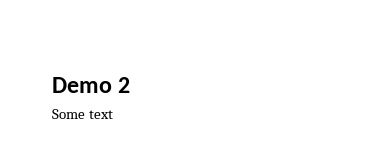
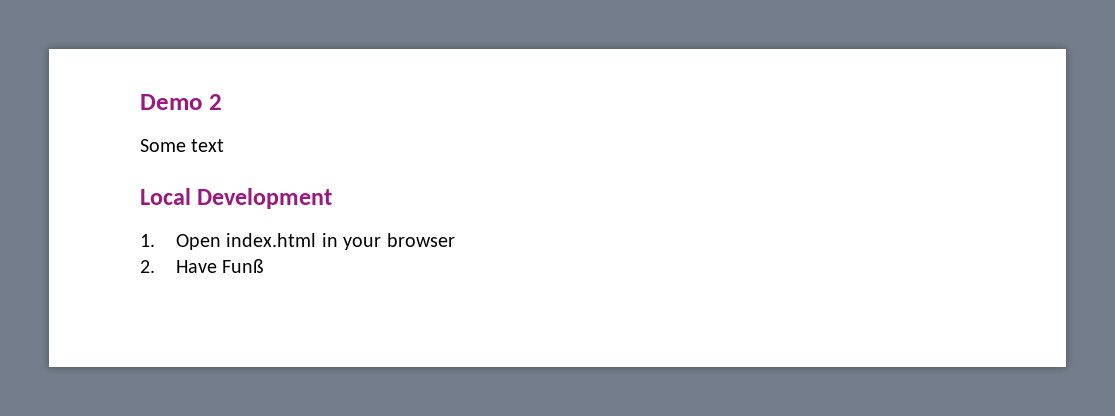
+ Local Development
+ 1. Open index.html in your browser
+ 2. Have Funß

